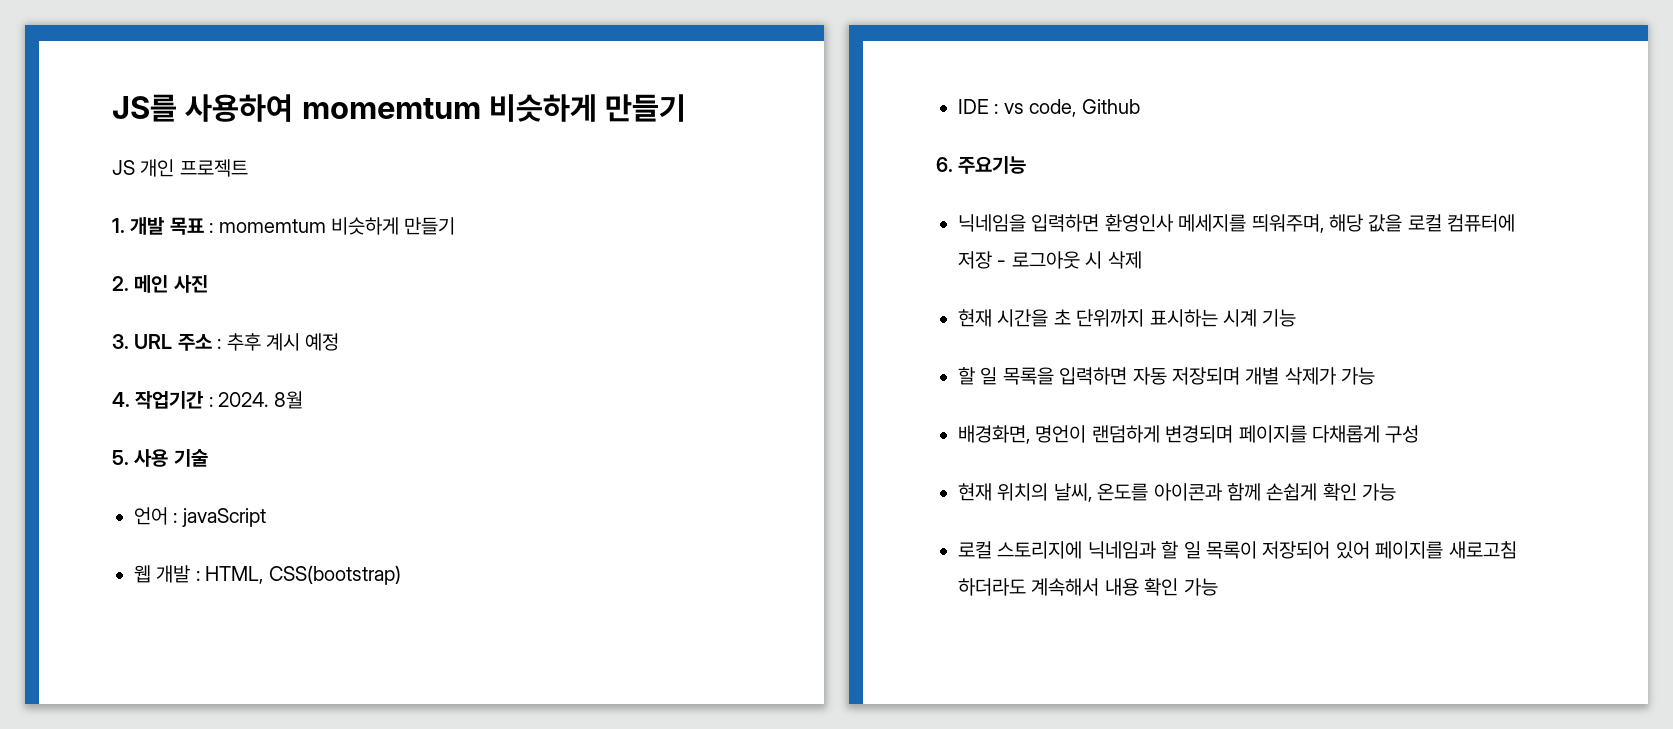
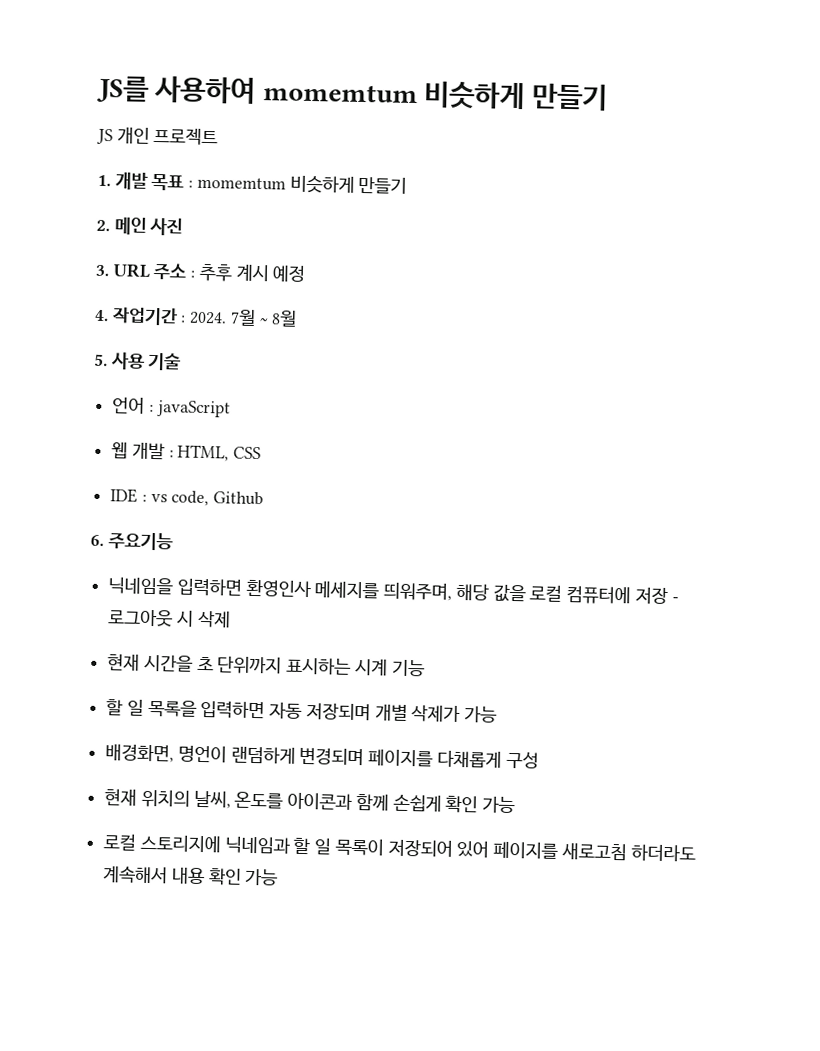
- 8월
+ 7월 ~ 8월
- 웹 개발 : HTML, CSS(bootstrap)
+ 웹 개발 : HTML, CSS

